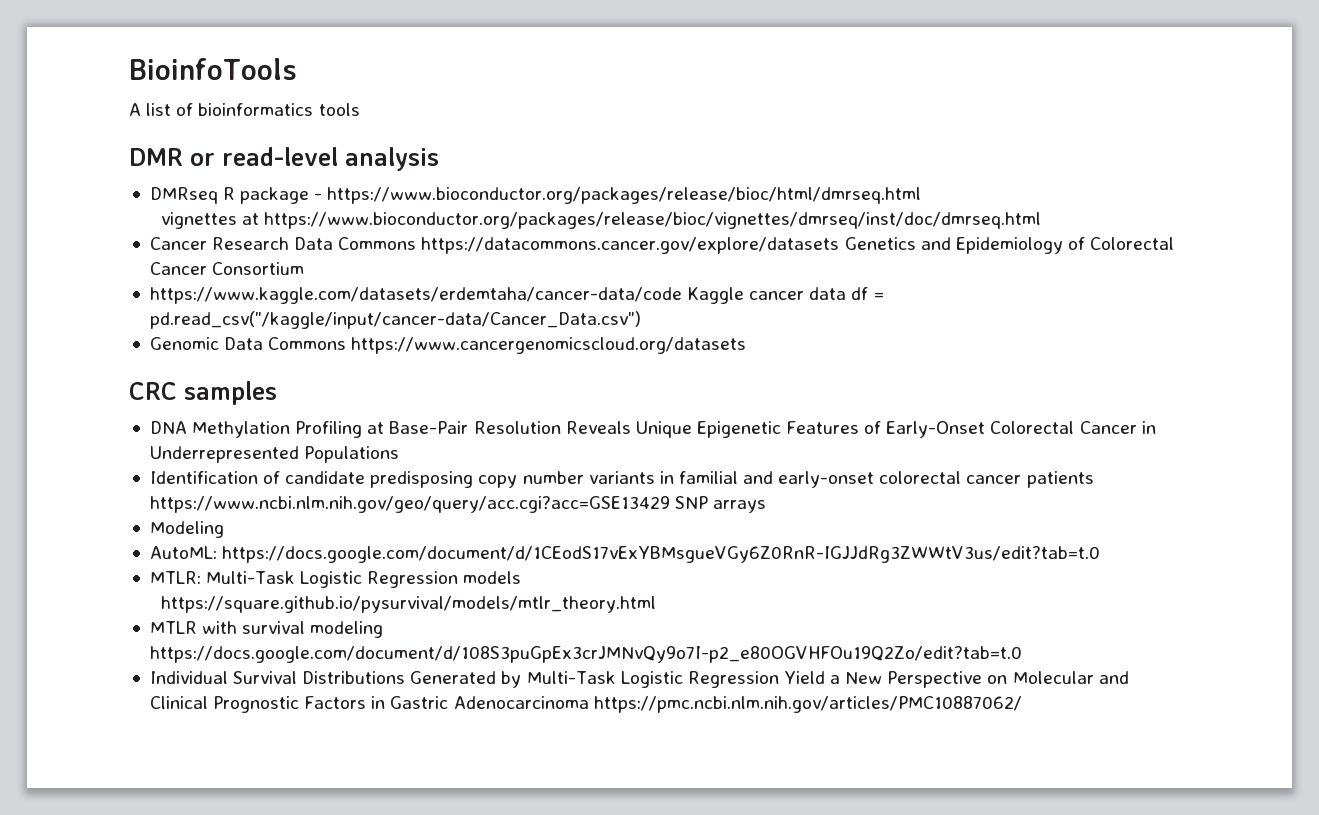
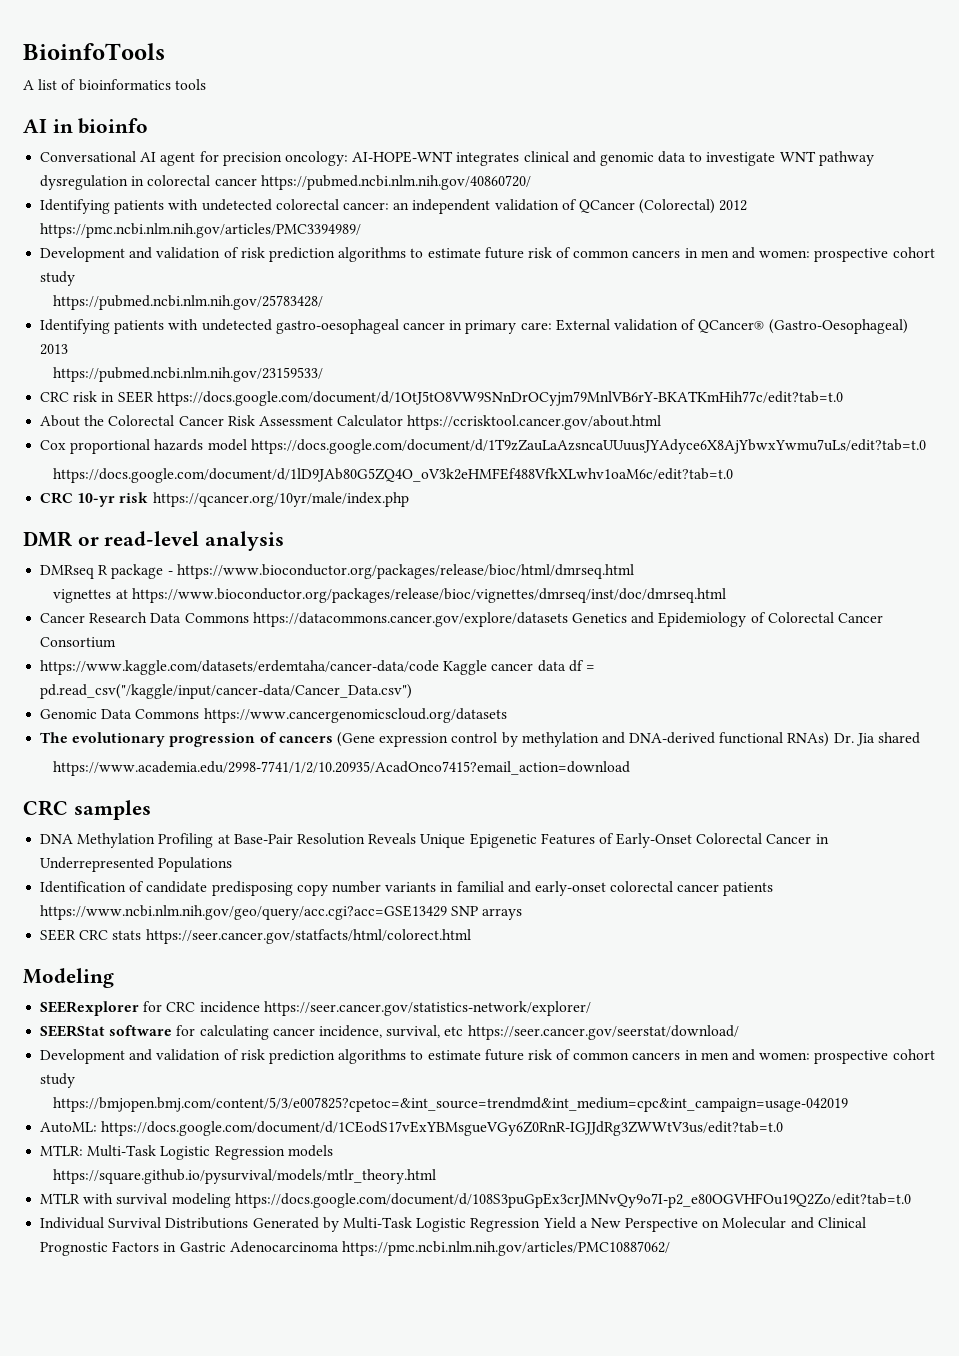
+ AI in bioinfo
+ Conversational AI agent for precision oncology: AI-HOPE-WNT integrates clinical and genomic data to investigate WNT pathway dysregulation in colorectal cancer https://pubmed.ncbi.nlm.nih.gov/40860720/
+ Identifying patients with undetected colorectal cancer: an independent validation of QCancer (Colorectal) 2012 https://pmc.ncbi.nlm.nih.gov/articles/PMC3394989/
+ Development and validation of risk prediction algorithms to estimate future risk of common cancers in men and women: prospective cohort study
+ https://pubmed.ncbi.nlm.nih.gov/25783428/
+ Identifying patients with undetected gastro-oesophageal cancer in primary care: External validation of QCancer® (Gastro-Oesophageal) 2013
+ https://pubmed.ncbi.nlm.nih.gov/23159533/
+ CRC risk in SEER https://docs.google.com/document/d/1OtJ5tO8VW9SNnDrOCyjm79MnlVB6rY-BKATKmHih77c/edit?tab=t.0
+ About the Colorectal Cancer Risk Assessment Calculator https://ccrisktool.cancer.gov/about.html
+ Cox proportional hazards model https://docs.google.com/document/d/1T9zZauLaAzsncaUUuusJYAdyce6X8AjYbwxYwmu7uLs/edit?tab=t.0
+ https://docs.google.com/document/d/1lD9JAb80G5ZQ4O_oV3k2eHMFEf488VfkXLwhv1oaM6c/edit?tab=t.0
+ CRC 10-yr risk https://qcancer.org/10yr/male/index.php
+ The evolutionary progression of cancers (Gene expression control by methylation and DNA-derived functional RNAs) Dr. Jia shared
+ https://www.academia.edu/2998-7741/1/2/10.20935/AcadOnco7415?email_action=download
+ SEER CRC stats https://seer.cancer.gov/statfacts/html/colorect.html
  Modeling
+ SEERexplorer for CRC incidence https://seer.cancer.gov/statistics-network/explorer/
+ SEERStat software for calculating cancer incidence, survival, etc https://seer.cancer.gov/seerstat/download/
+ Development and validation of risk prediction algorithms to estimate future risk of common cancers in men and women: prospective cohort study
+ https://bmjopen.bmj.com/content/5/3/e007825?cpetoc=&int_source=trendmd&int_medium=cpc&int_campaign=usage-042019

